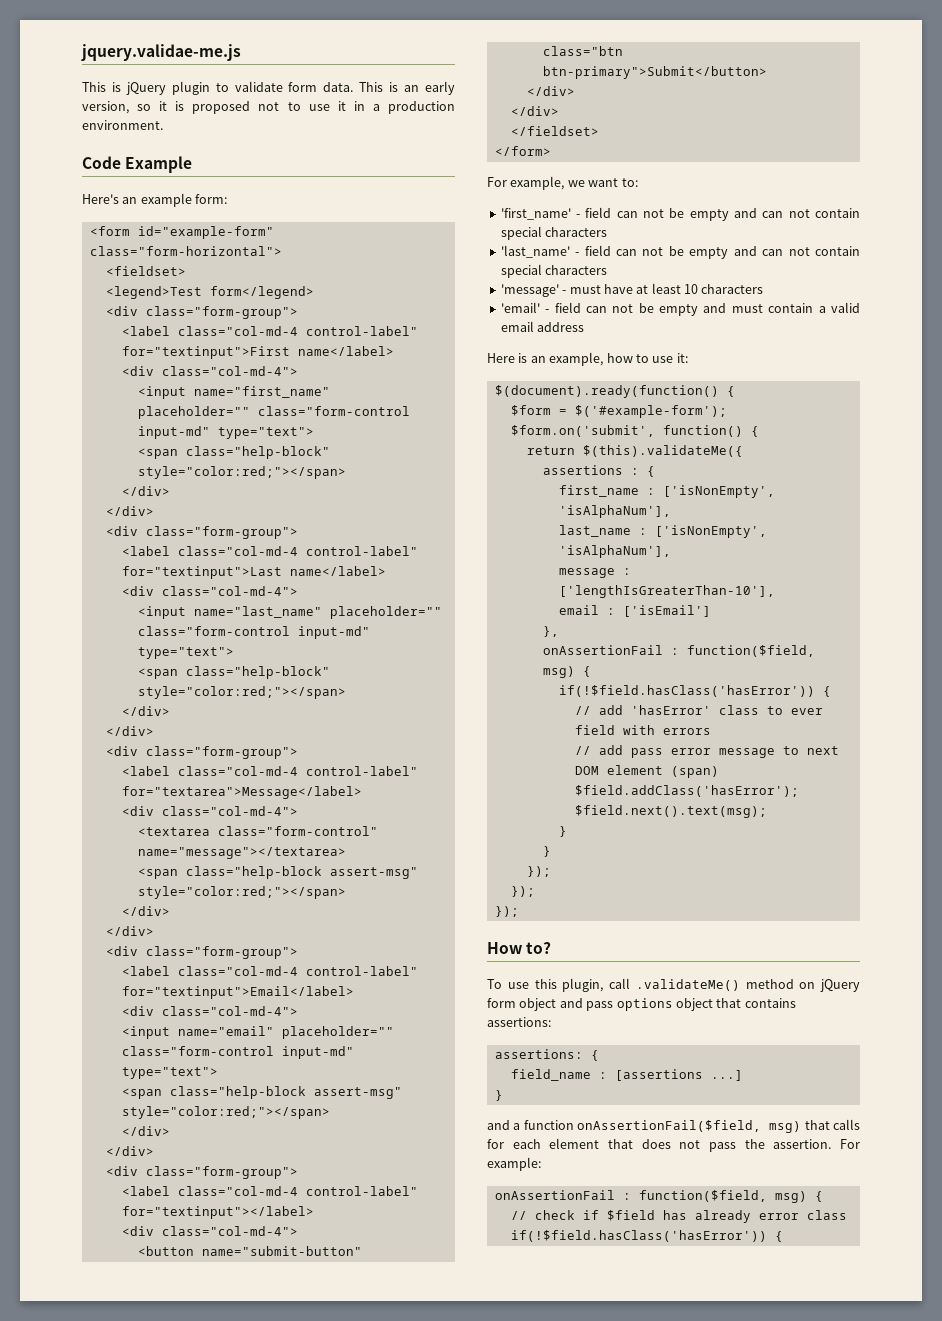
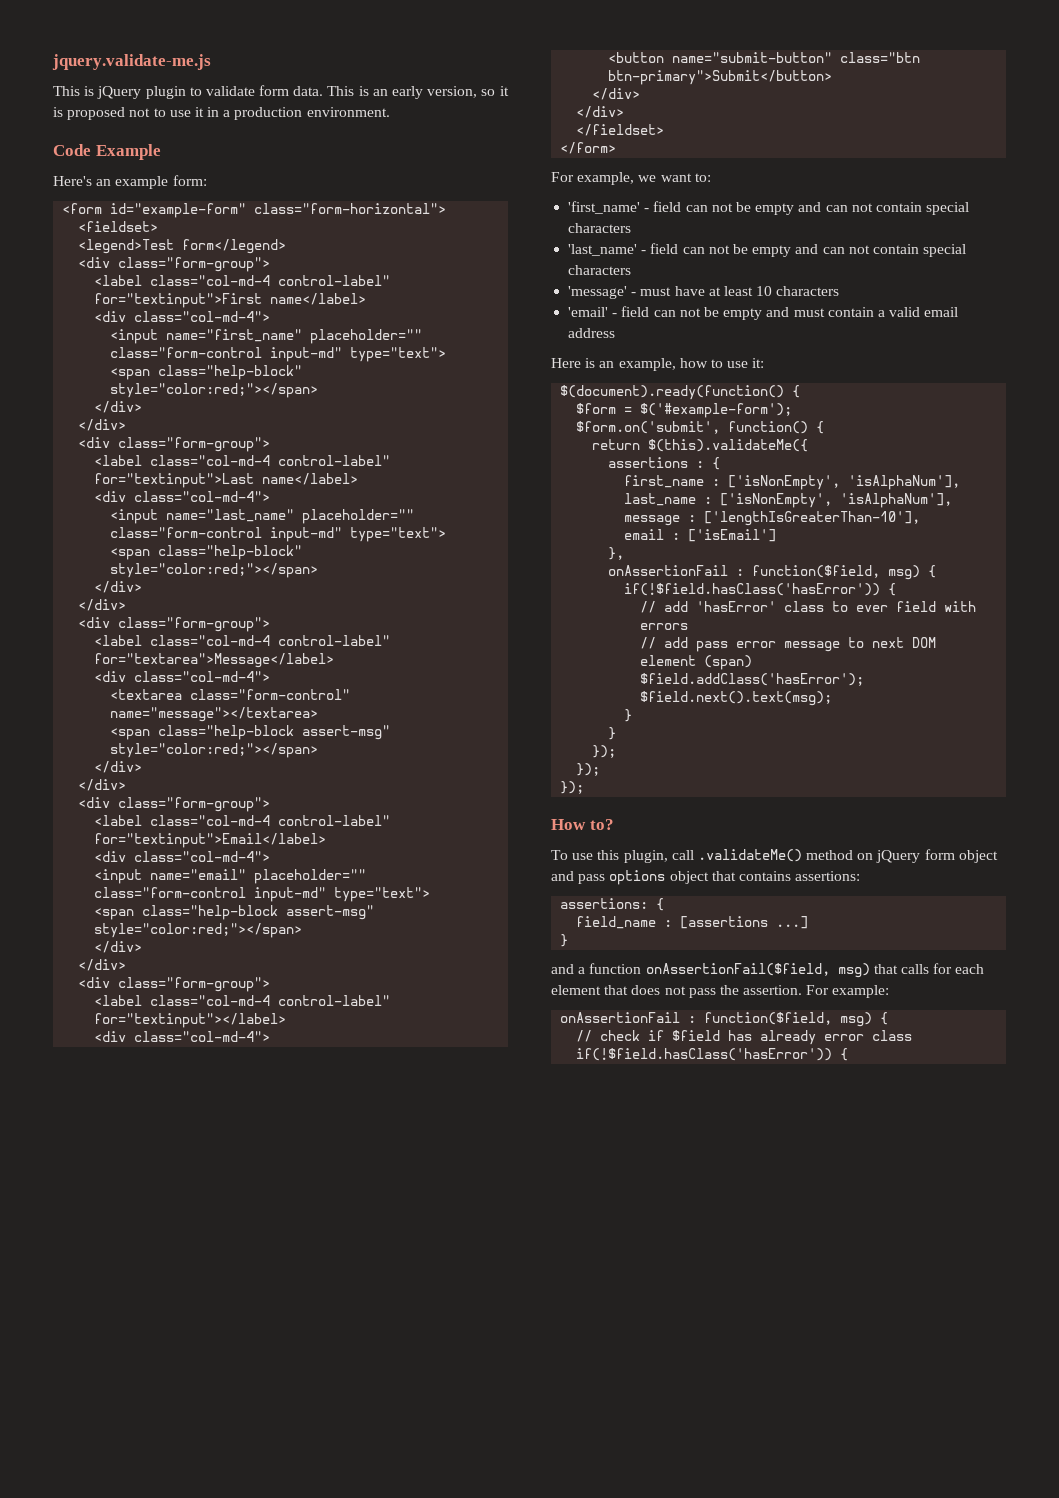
- jquery.validae-me.js
+ jquery.validate-me.js

